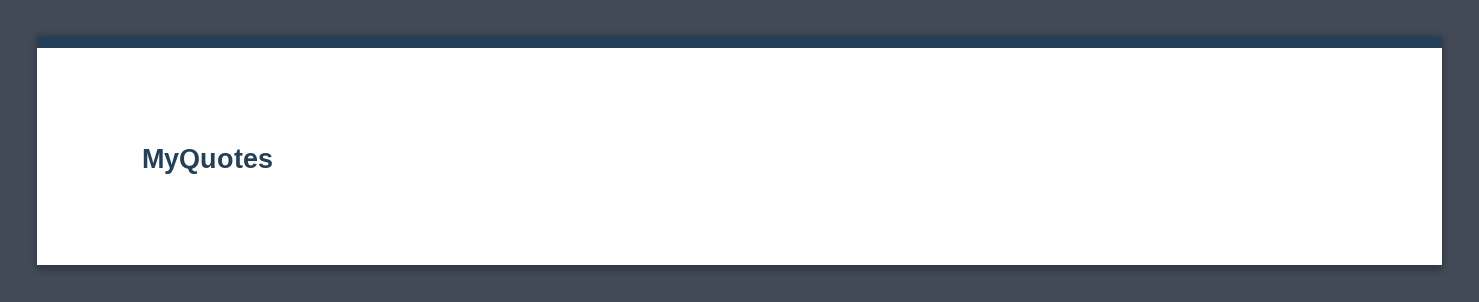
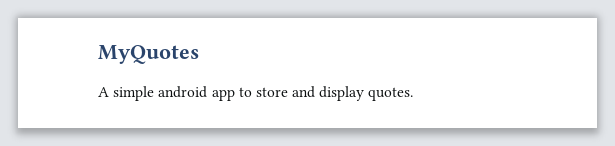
+ A simple android app to store and display quotes.

